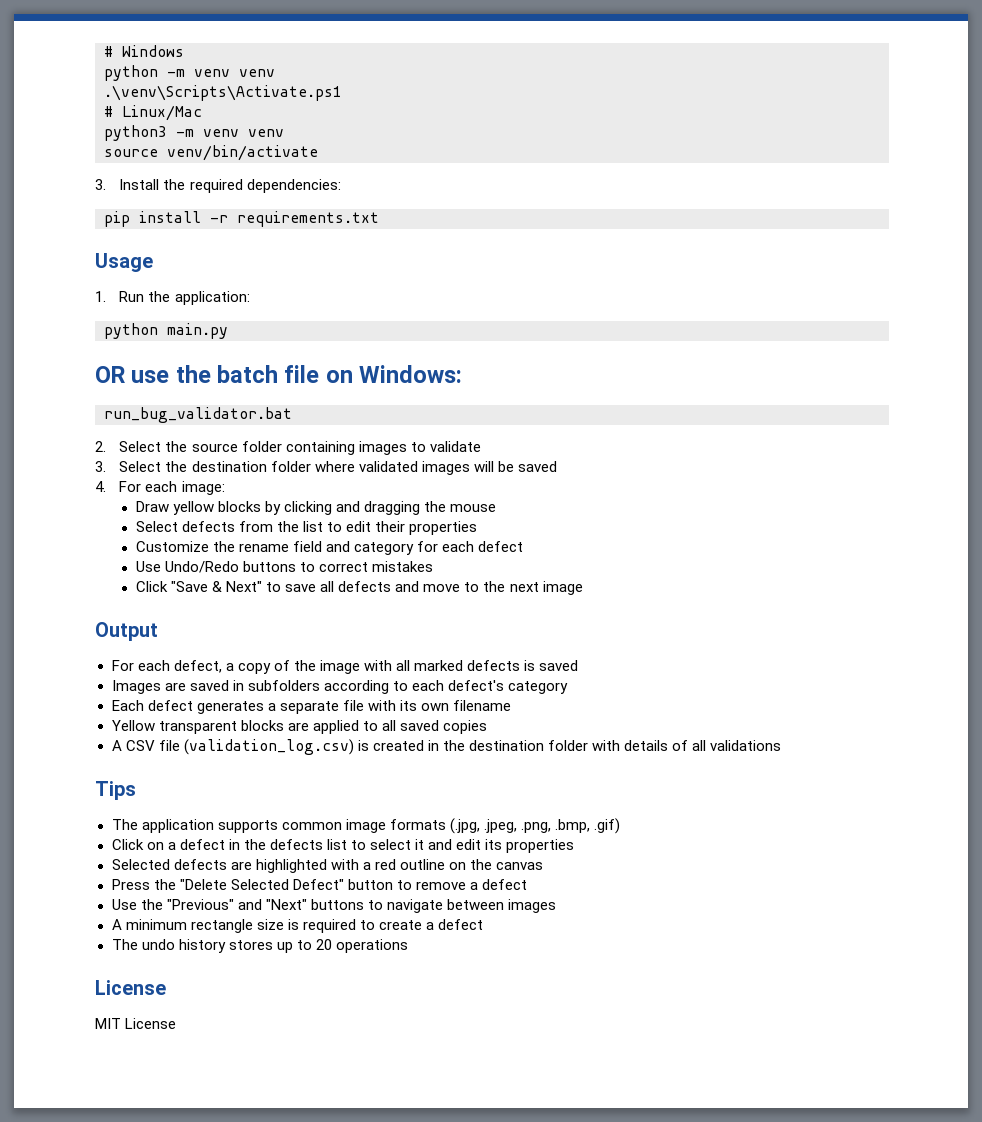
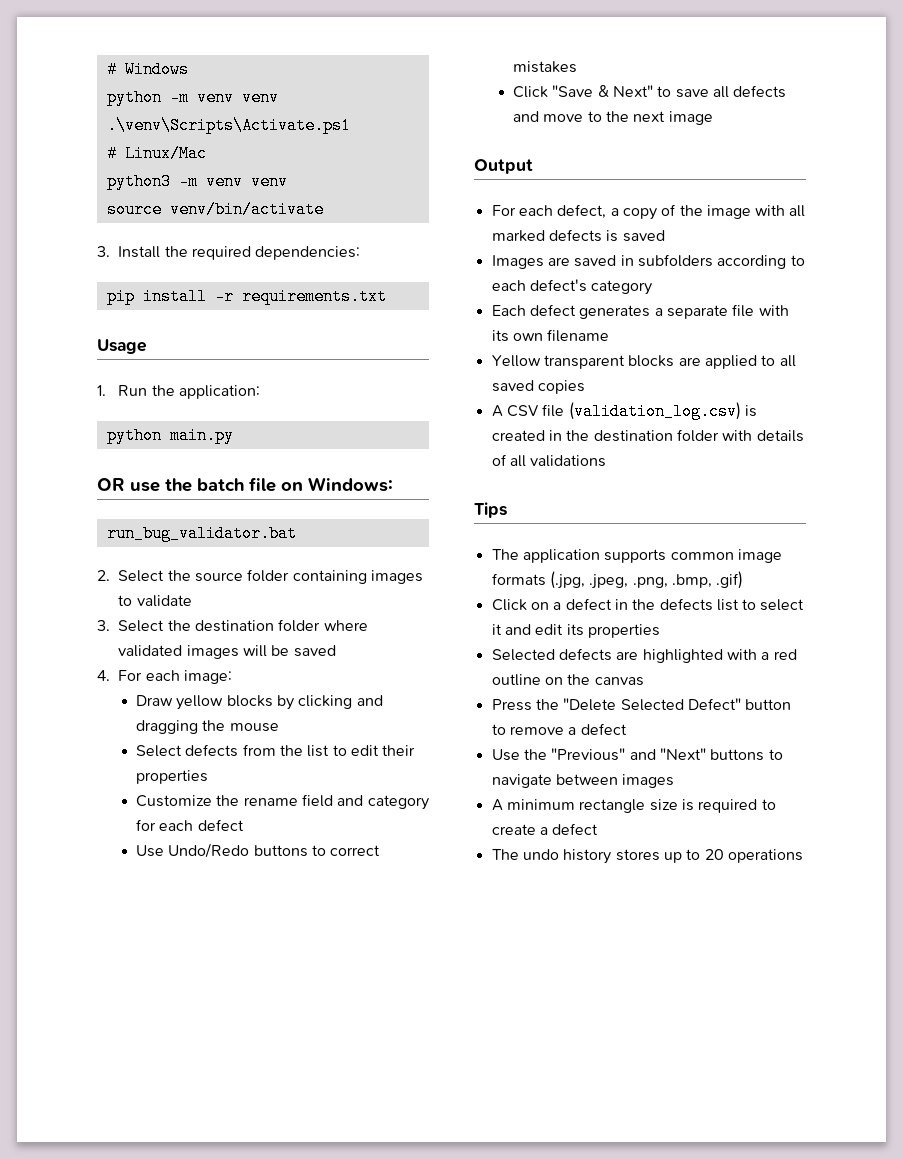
  The undo history stores up to 20 operations
- License
- MIT License

